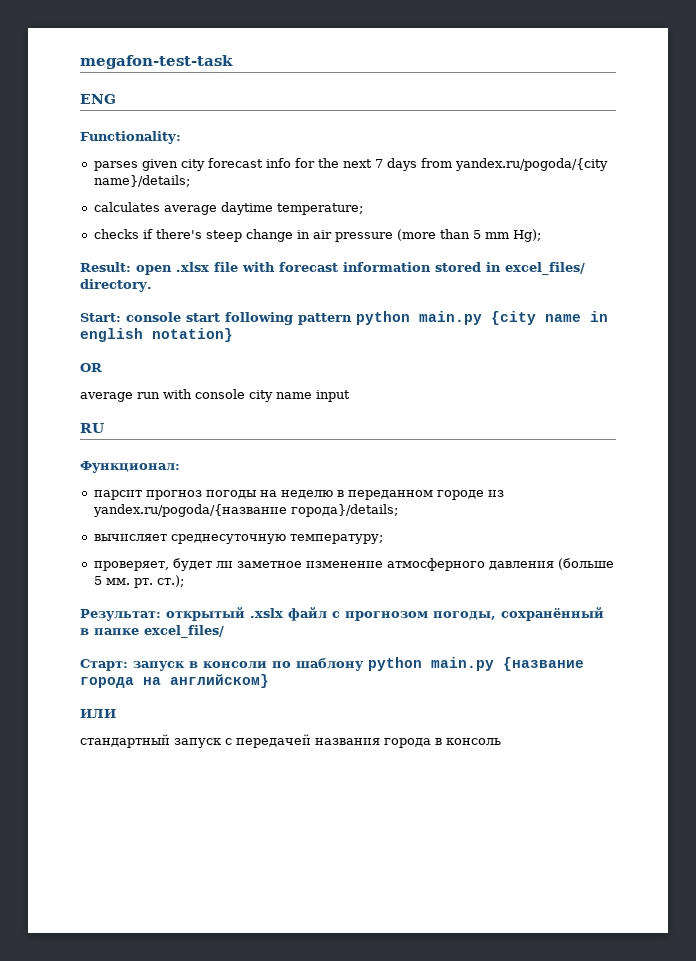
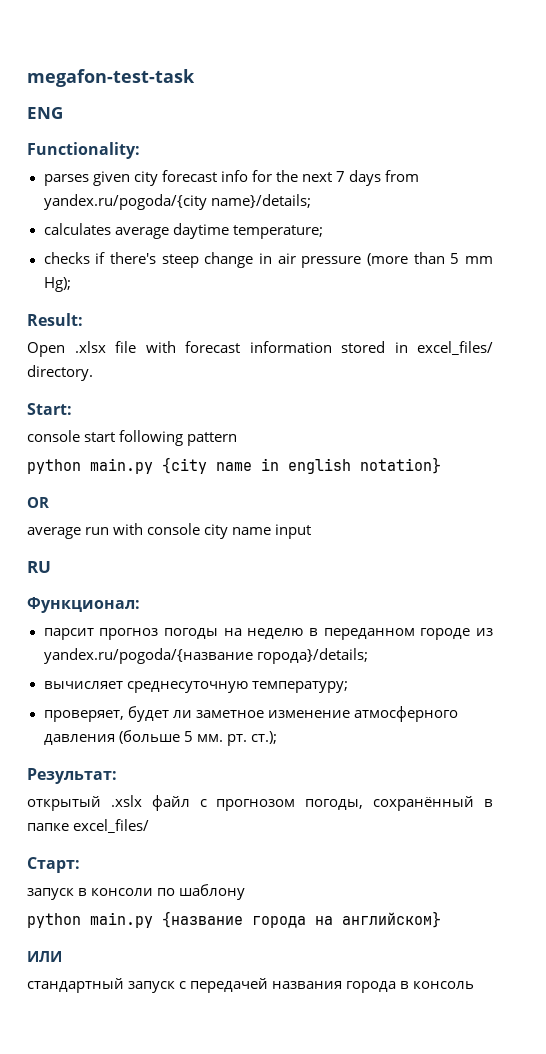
- Result: open .xlsx file with forecast information stored in excel_files/ directory.
+ Result:
+ Open .xlsx file with forecast information stored in excel_files/ directory.
- Start: console start following pattern python main.py {city name in english notation}
+ Start:
+ console start following pattern
+ python main.py {city name in english notation}
- Результат: открытый .xslx файл с прогнозом погоды, сохранённый в папке excel_files/
+ Результат:
+ открытый .xslx файл с прогнозом погоды, сохранённый в папке excel_files/
- Старт: запуск в консоли по шаблону python main.py {название города на английском}
+ Старт:
+ запуск в консоли по шаблону
+ python main.py {название города на английском}

